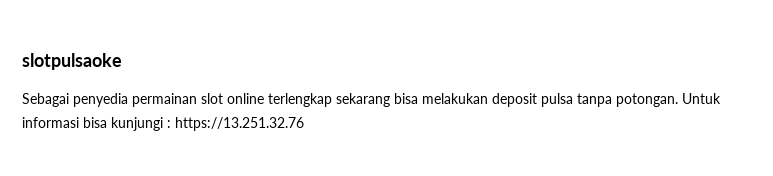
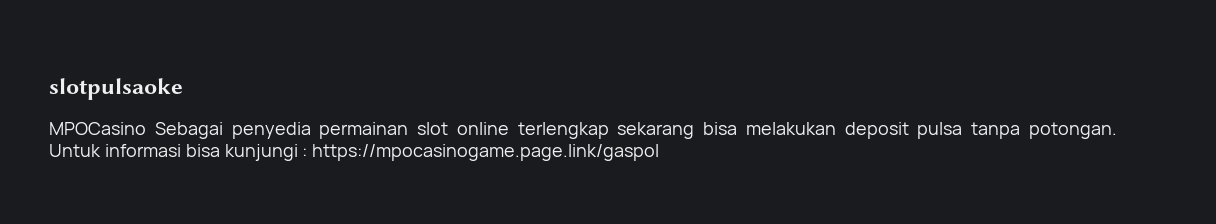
- Sebagai penyedia permainan slot online terlengkap sekarang bisa melakukan deposit pulsa tanpa potongan.
+ MPOCasino Sebagai penyedia permainan slot online terlengkap sekarang bisa melakukan deposit pulsa tanpa potongan.
- Untuk informasi bisa kunjungi : https://13.251.32.76
+ Untuk informasi bisa kunjungi : https://mpocasinogame.page.link/gaspol

